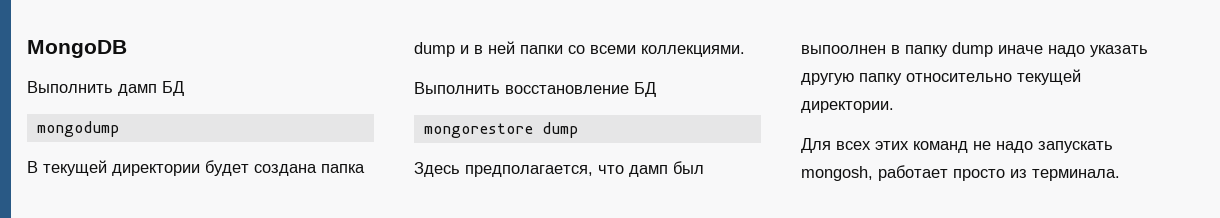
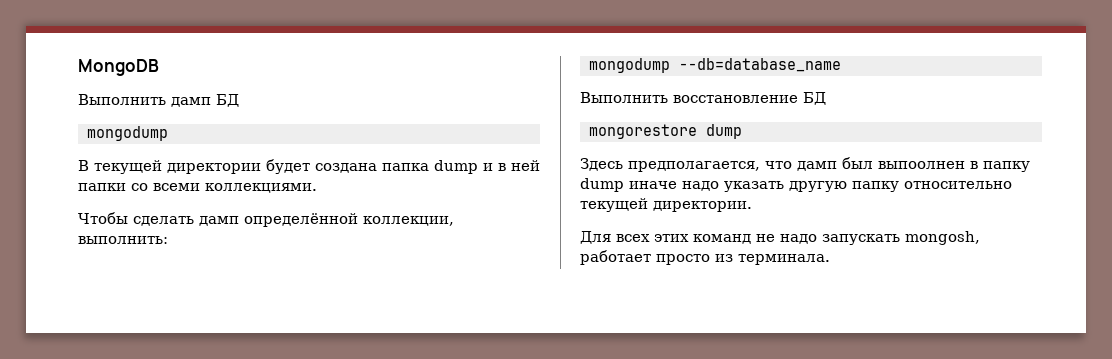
+ Чтобы сделать дамп определённой коллекции, выполнить:
+ mongodump --db=database_name

